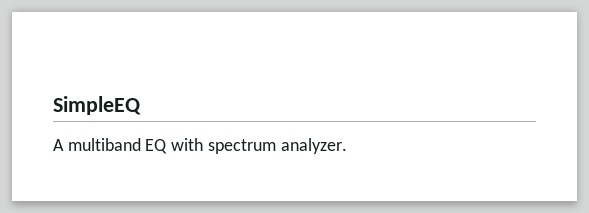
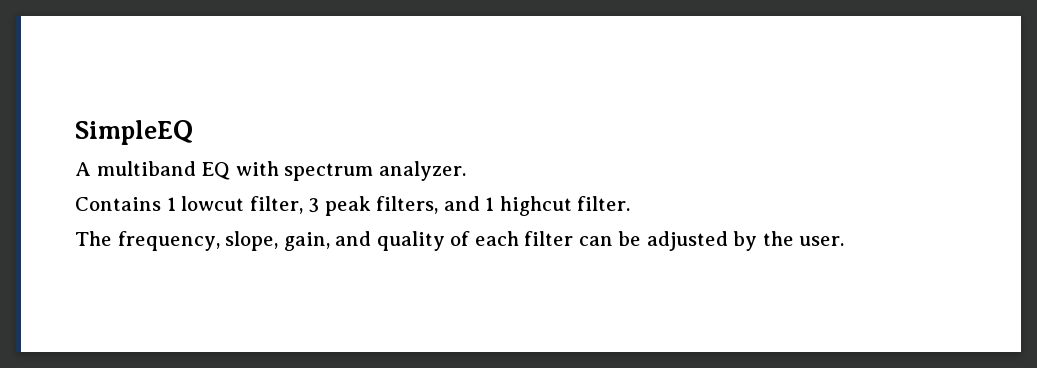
+ Contains 1 lowcut filter, 3 peak filters, and 1 highcut filter.
+ The frequency, slope, gain, and quality of each filter can be adjusted by the user.

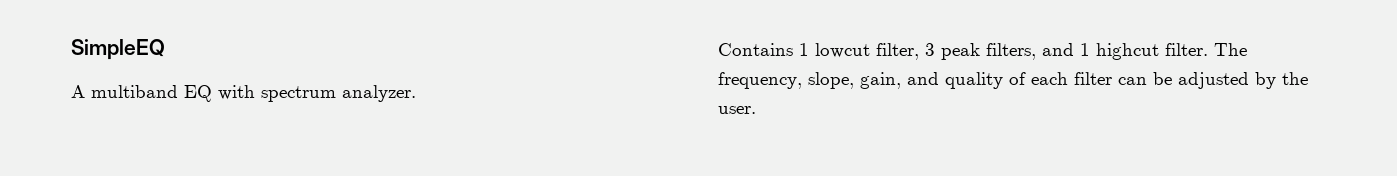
- Contains 1 lowcut filter, 3 peak filters, and 1 highcut filter.
- The frequency, slope, gain, and quality of each filter can be adjusted by the user.
+ Contains 1 lowcut filter, 3 peak filters, and 1 highcut filter. The frequency, slope, gain, and quality of each filter can be adjusted by the user.

